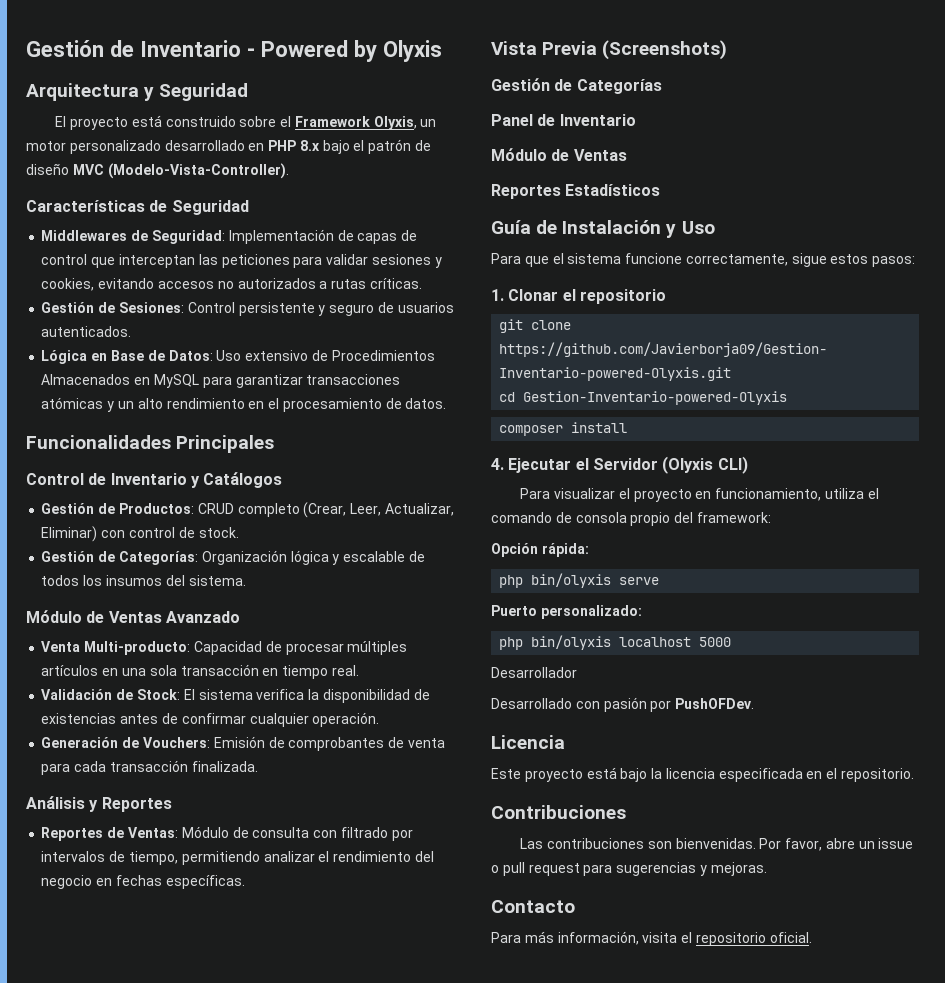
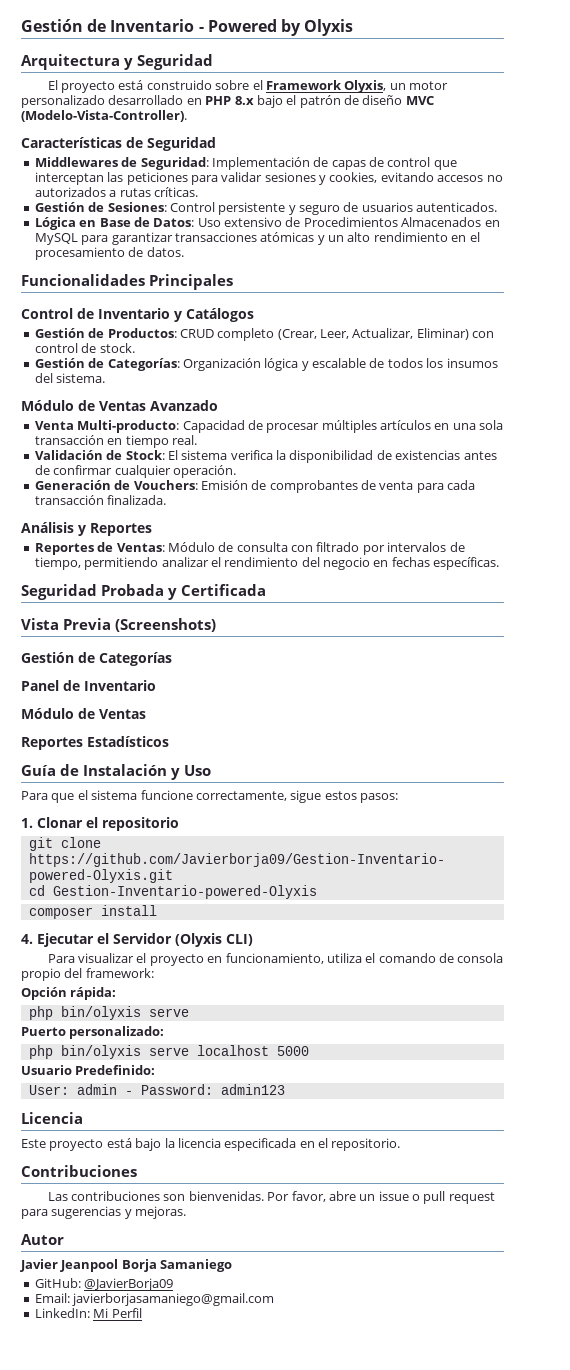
+ Seguridad Probada y Certificada
- php bin/olyxis localhost 5000
+ php bin/olyxis serve localhost 5000
- Desarrollador
- Desarrollado con pasión por PushOFDev.
+ Usuario Predefinido:
+ User: admin - Password: admin123
- Contacto
- Para más información, visita el repositorio oficial.
+ Autor
+ Javier Jeanpool Borja Samaniego
+ GitHub: @JavierBorja09
+ Email: javierborjasamaniego@gmail.com
+ LinkedIn: Mi Perfil

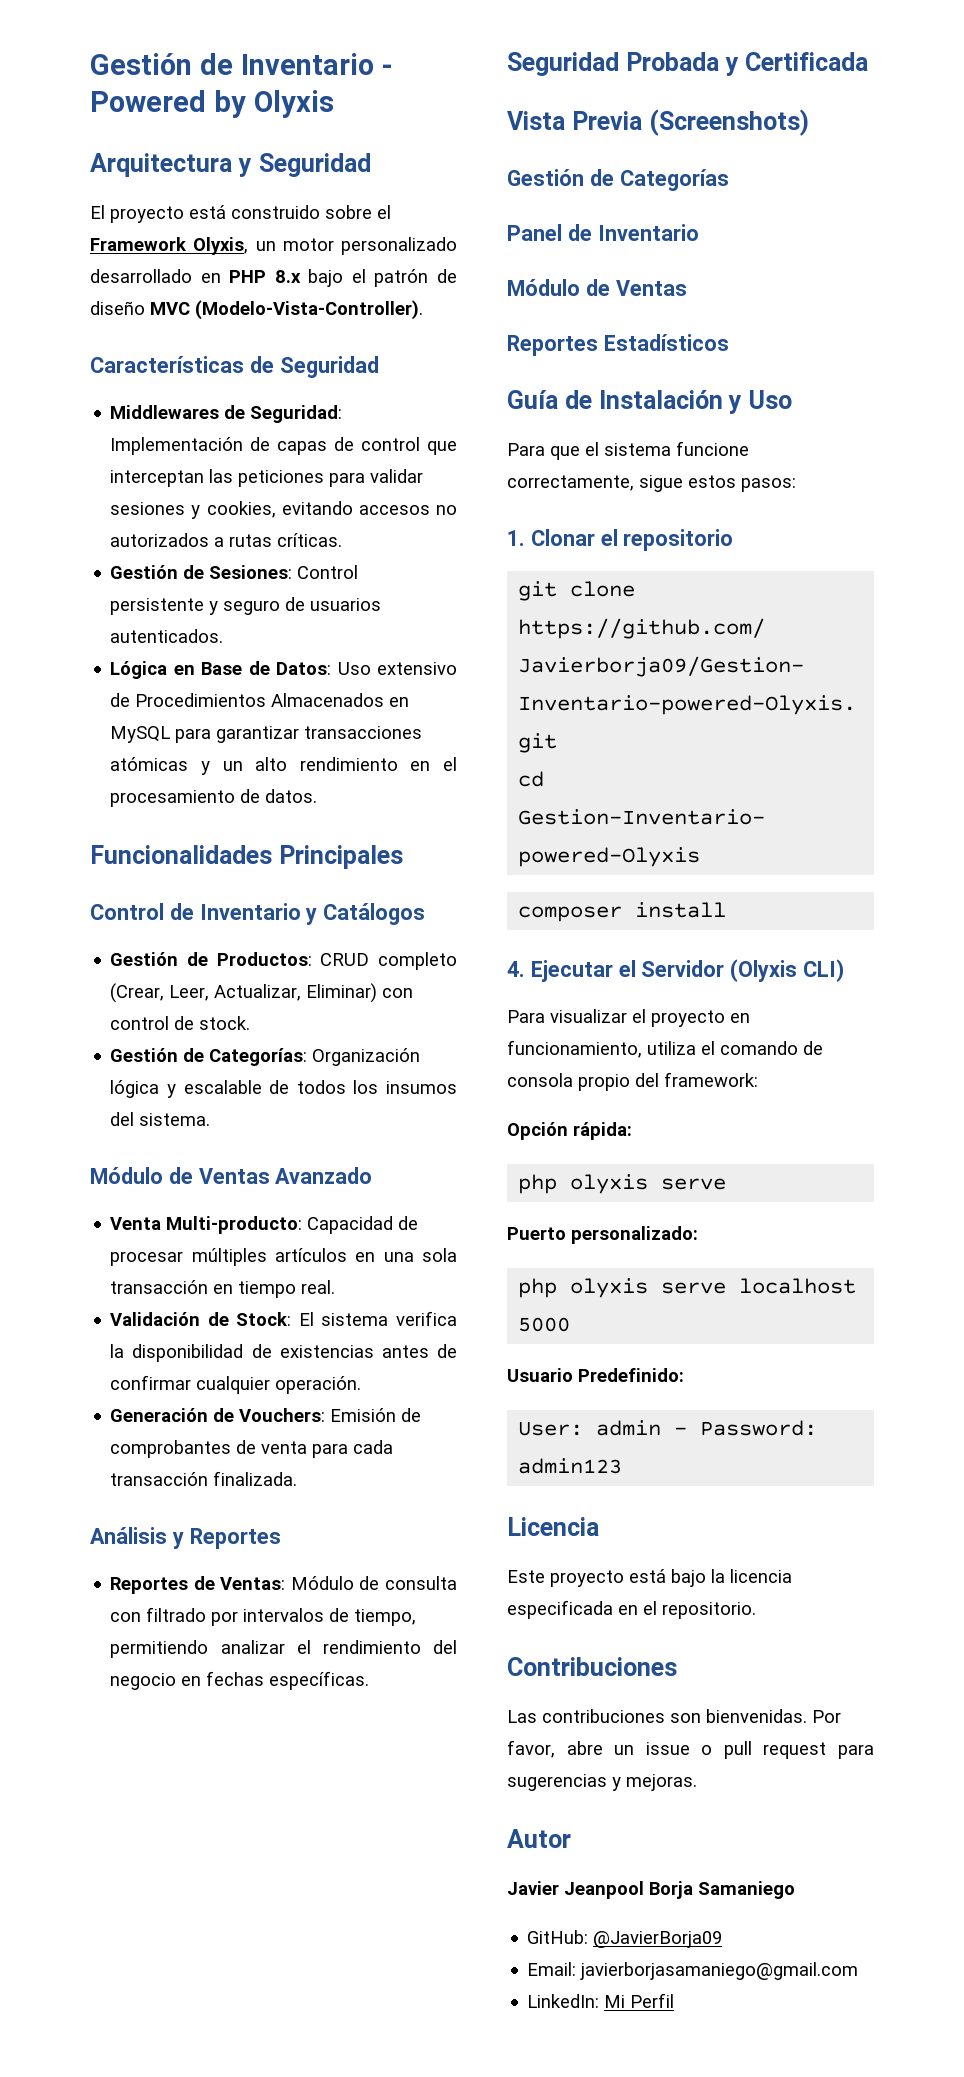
  Opción rápida:
- php bin/olyxis serve
+ php olyxis serve
- php bin/olyxis serve localhost 5000
+ php olyxis serve localhost 5000

